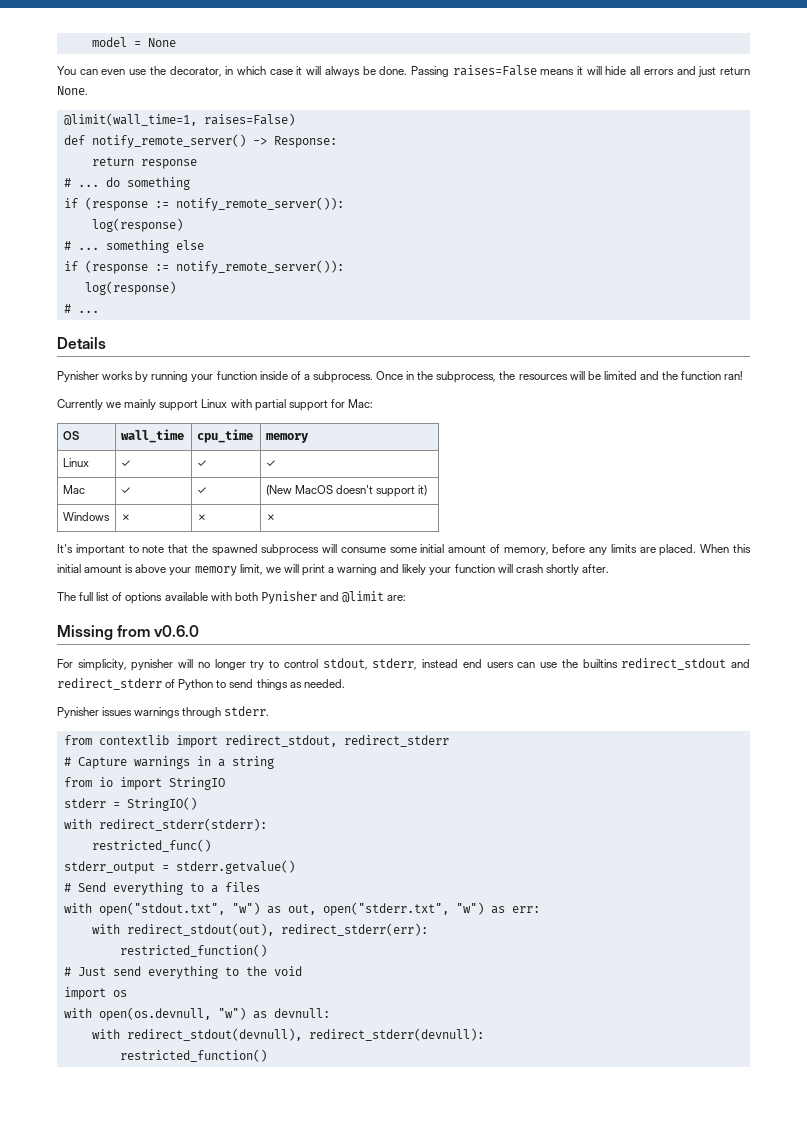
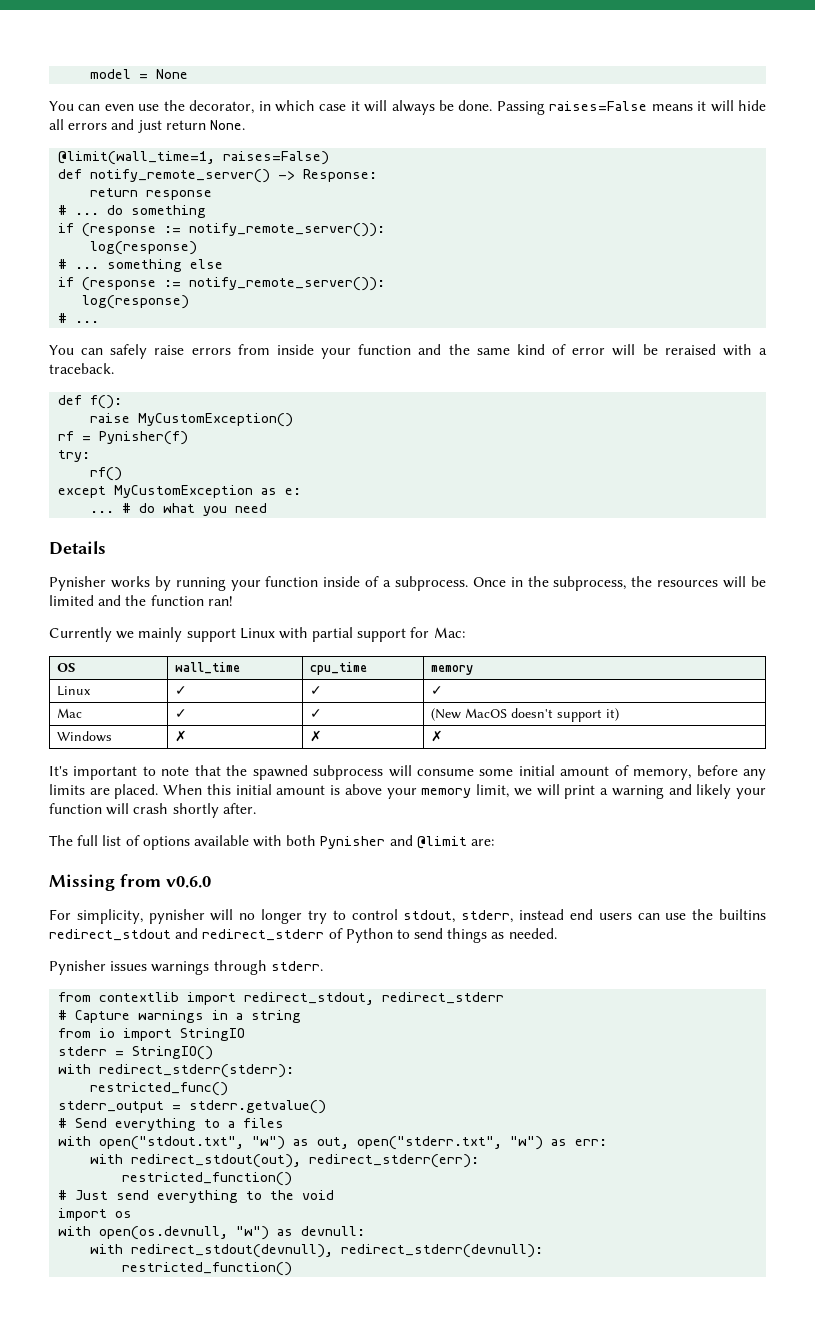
+ You can safely raise errors from inside your function and the same kind of error will be reraised with a traceback.
+ def f():
+ raise MyCustomException()
+ rf = Pynisher(f)
+ try:
+ rf()
+ except MyCustomException as e:
+ ... # do what you need

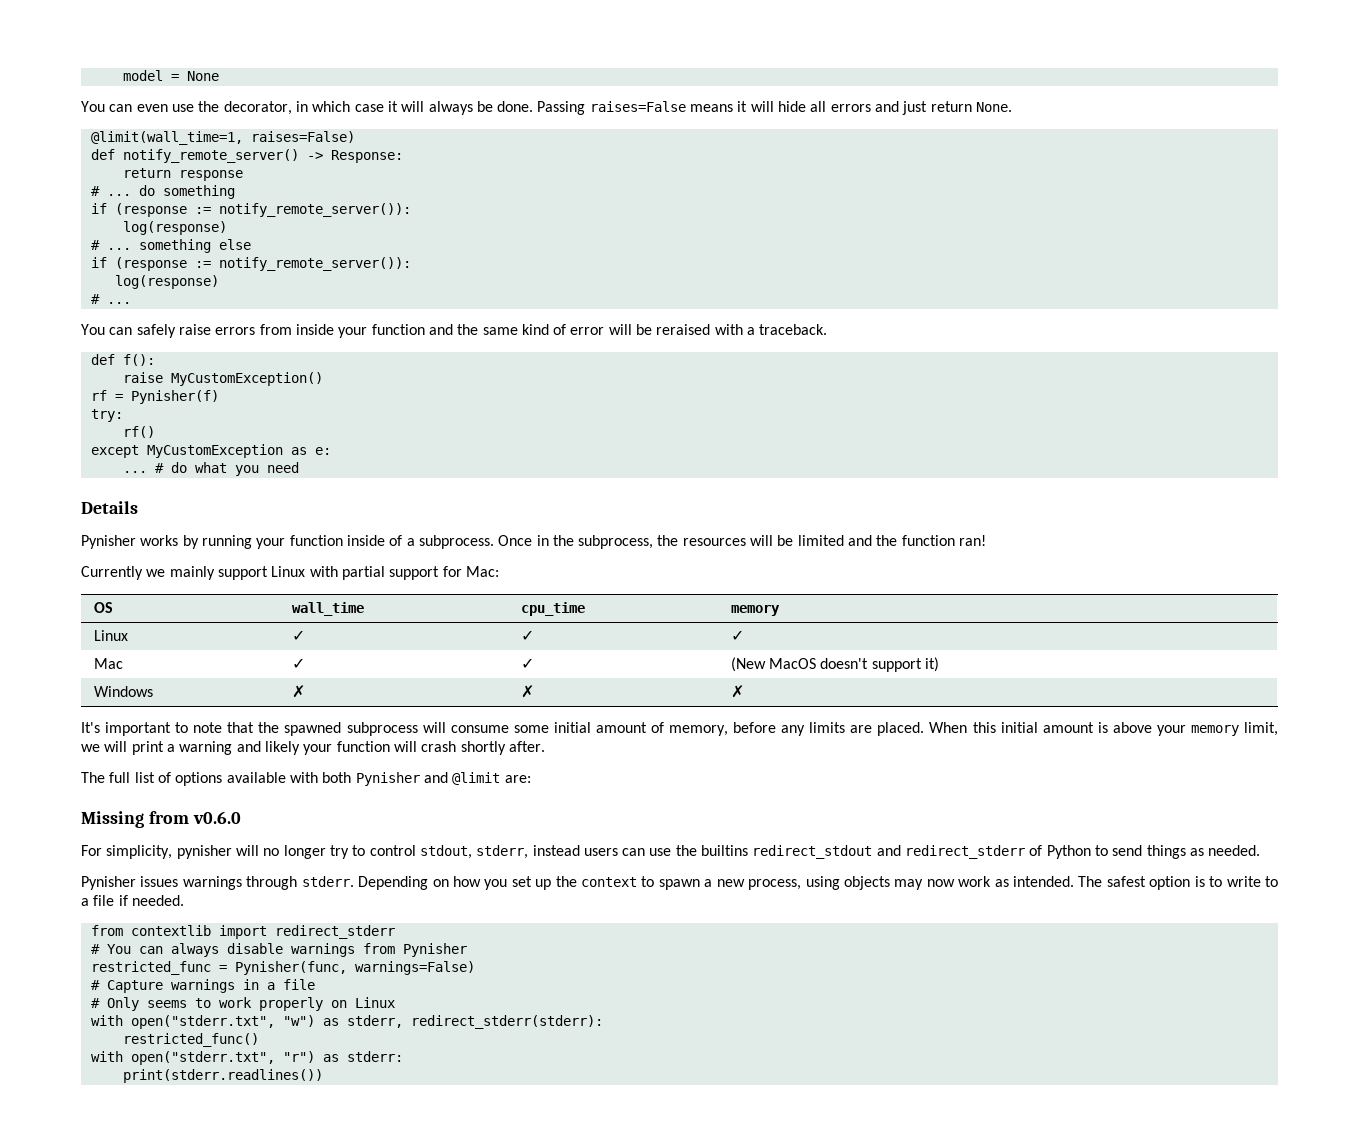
- For simplicity, pynisher will no longer try to control stdout, stderr, instead end users can use the builtins redirect_stdout and redirect_stderr of Python to send things as needed.
+ For simplicity, pynisher will no longer try to control stdout, stderr, instead users can use the builtins redirect_stdout and redirect_stderr of Python to send things as needed.
+ Depending on how you set up the context to spawn a new process, using objects may now work as intended. The safest option is to write to a file if needed.
- from contextlib import redirect_stdout, redirect_stderr
+ from contextlib import redirect_stderr
+ # You can always disable warnings from Pynisher
+ restricted_func = Pynisher(func, warnings=False)
- # Capture warnings in a string
- from io import StringIO
- stderr = StringIO()
- with redirect_stderr(stderr):
+ # Capture warnings in a file
+ # Only seems to work properly on Linux
+ with open("stderr.txt", "w") as stderr, redirect_stderr(stderr):
  restricted_func()
- stderr_output = stderr.getvalue()
- # Send everything to a files
- with open("stdout.txt", "w") as out, open("stderr.txt", "w") as err:
- with redirect_stdout(out), redirect_stderr(err):
- restricted_function()
- # Just send everything to the void
- import os
- with open(os.devnull, "w") as devnull:
- with redirect_stdout(devnull), redirect_stderr(devnull):
- restricted_function()
+ with open("stderr.txt", "r") as stderr:
+ print(stderr.readlines())

